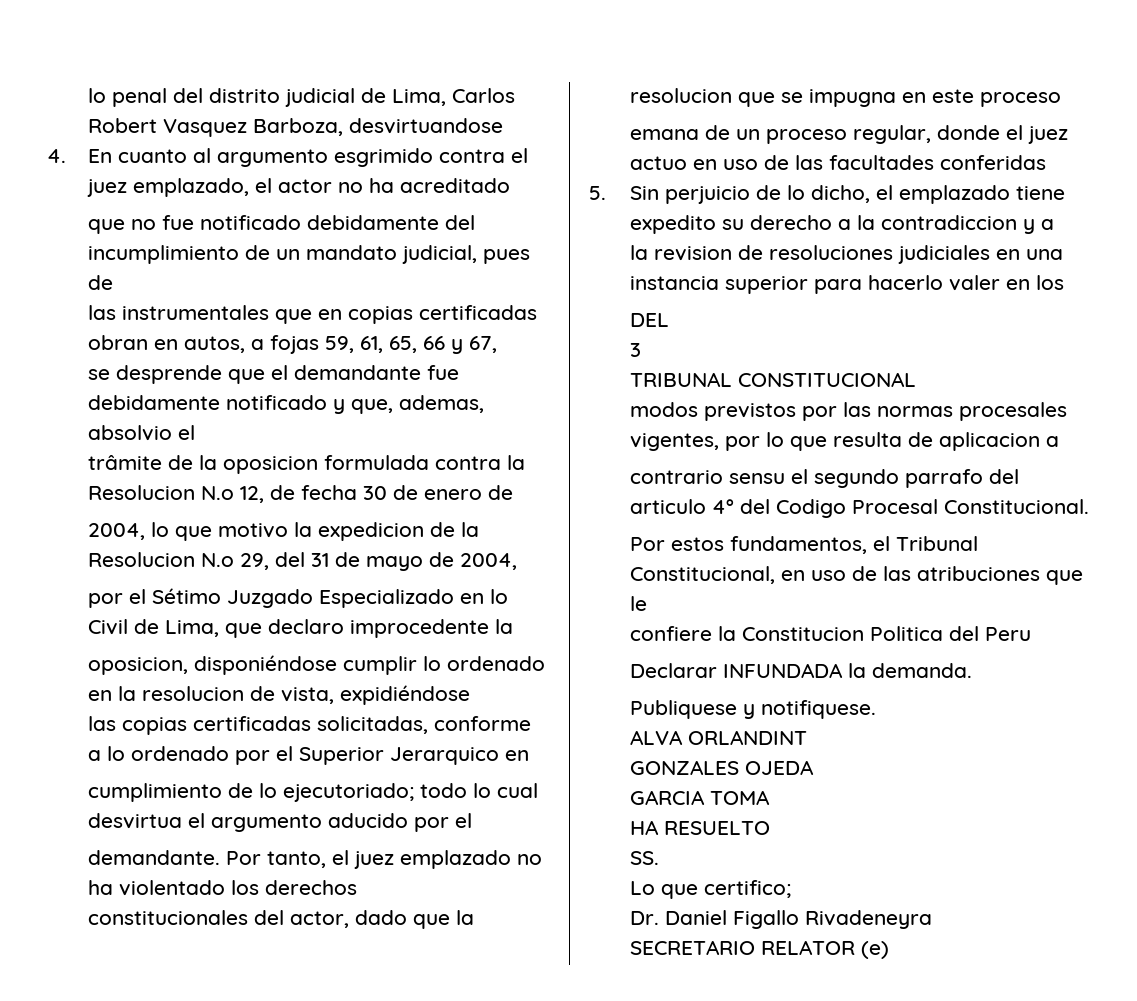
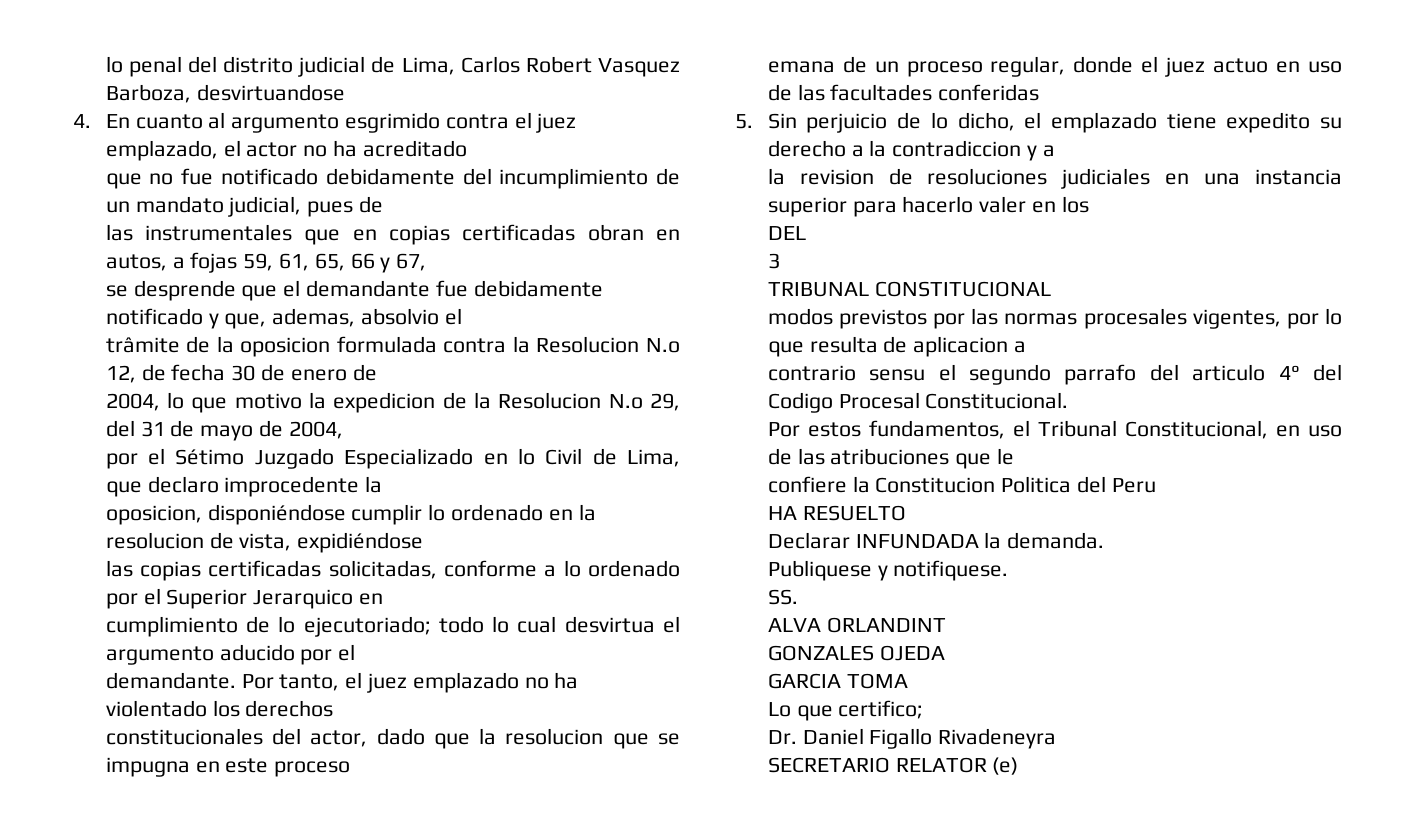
+ HA RESUELTO
+ SS.
- HA RESUELTO
- SS.

